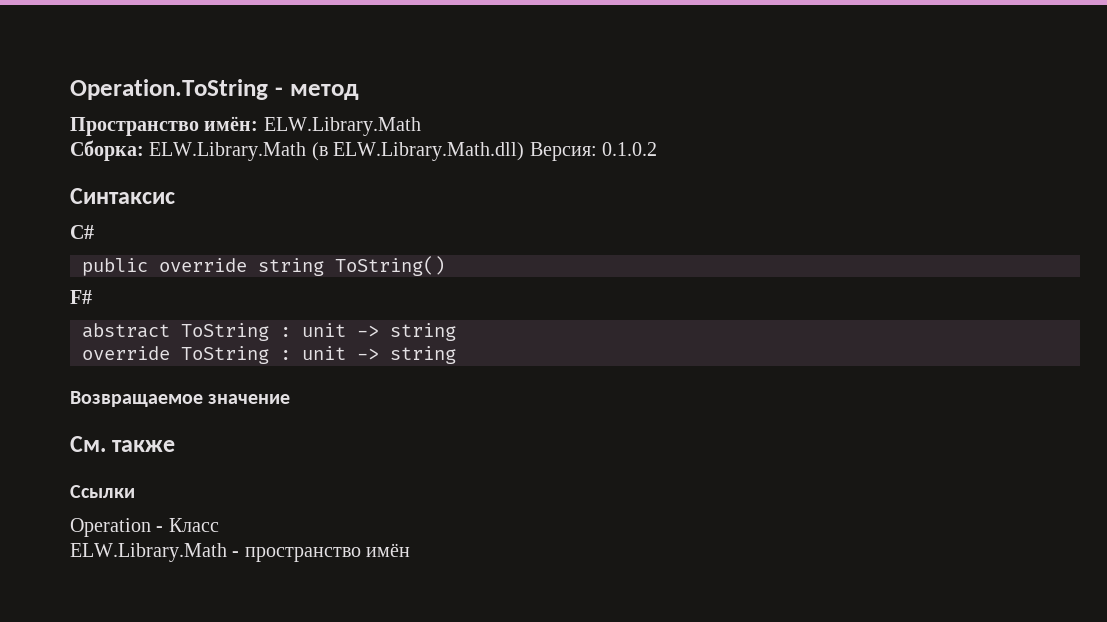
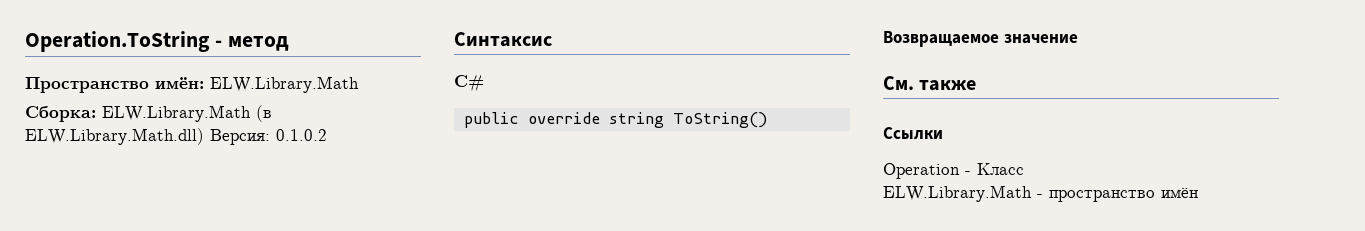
- F#
- abstract ToString : unit -> string
- override ToString : unit -> string

